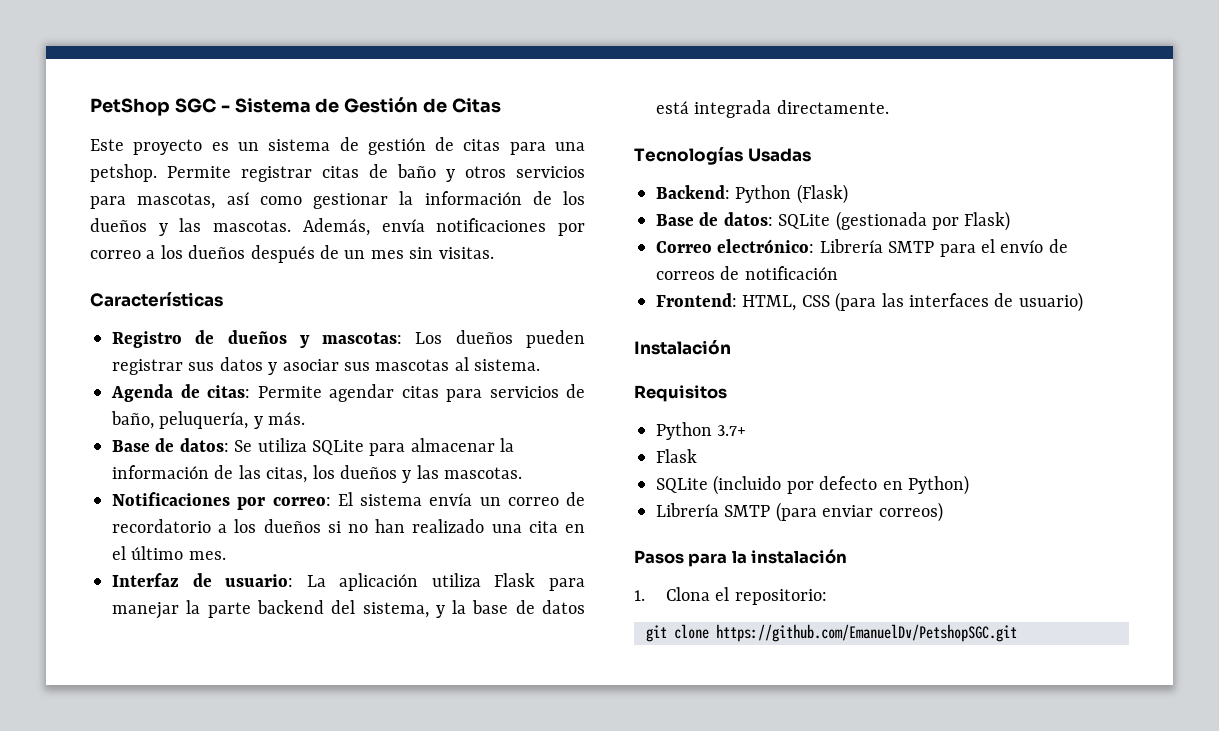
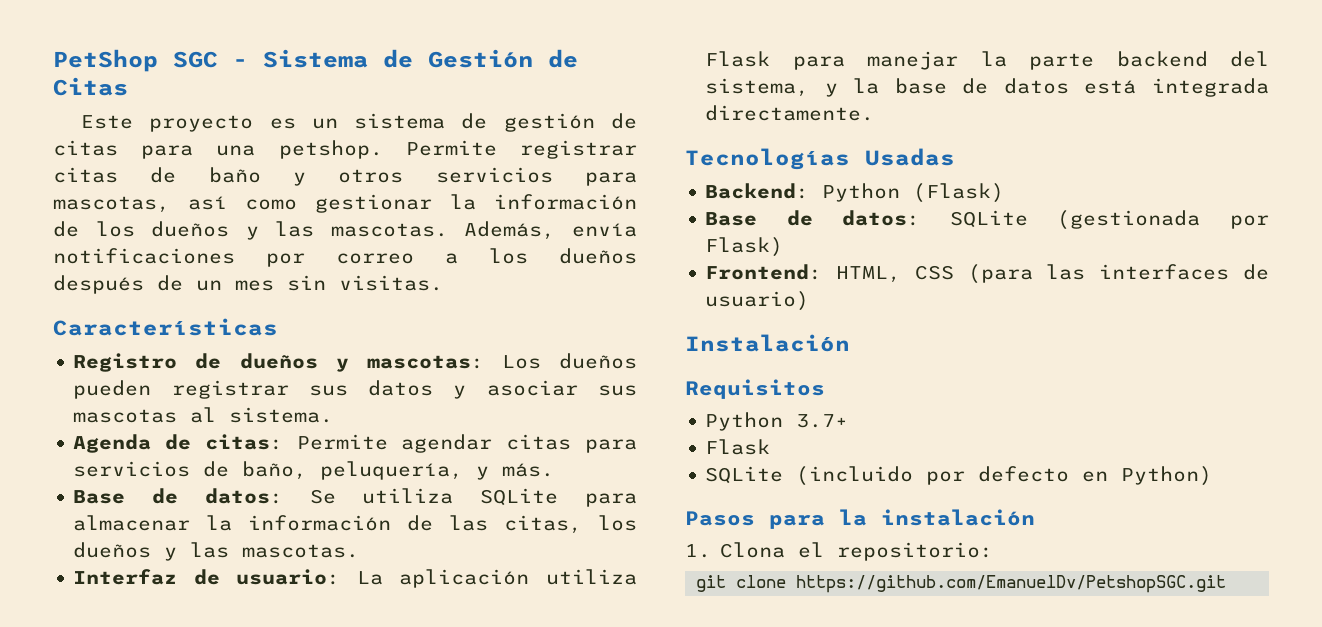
- Notificaciones por correo: El sistema envía un correo de recordatorio a los dueños si no han realizado una cita en el último mes.
- Correo electrónico: Librería SMTP para el envío de correos de notificación
- Librería SMTP (para enviar correos)

